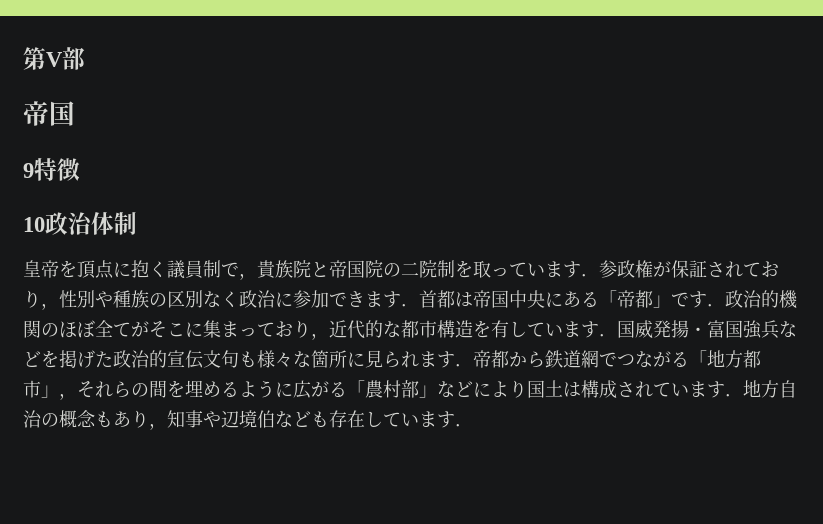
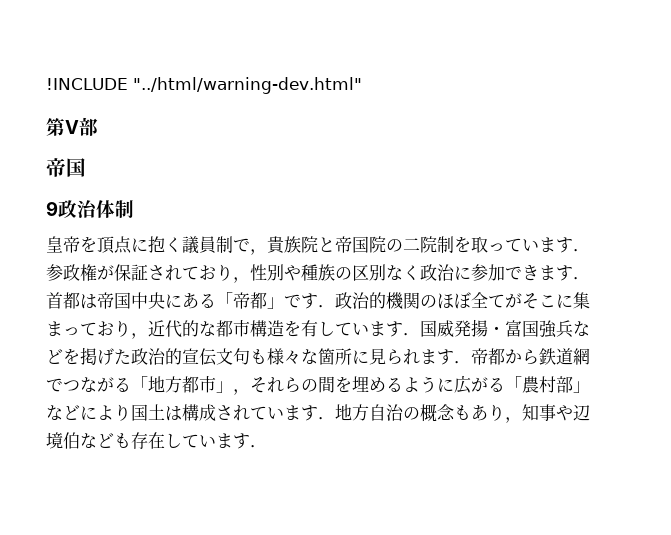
+ !INCLUDE "../html/warning-dev.html"
- 9特徴
- 10政治体制
+ 9政治体制

